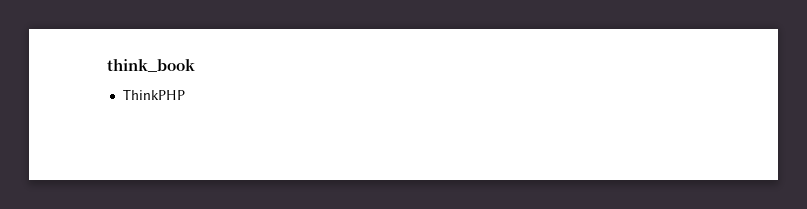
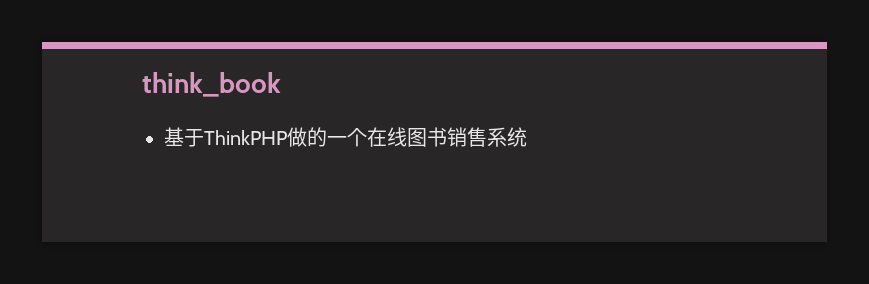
- ThinkPHP
+ 基于ThinkPHP做的一个在线图书销售系统

